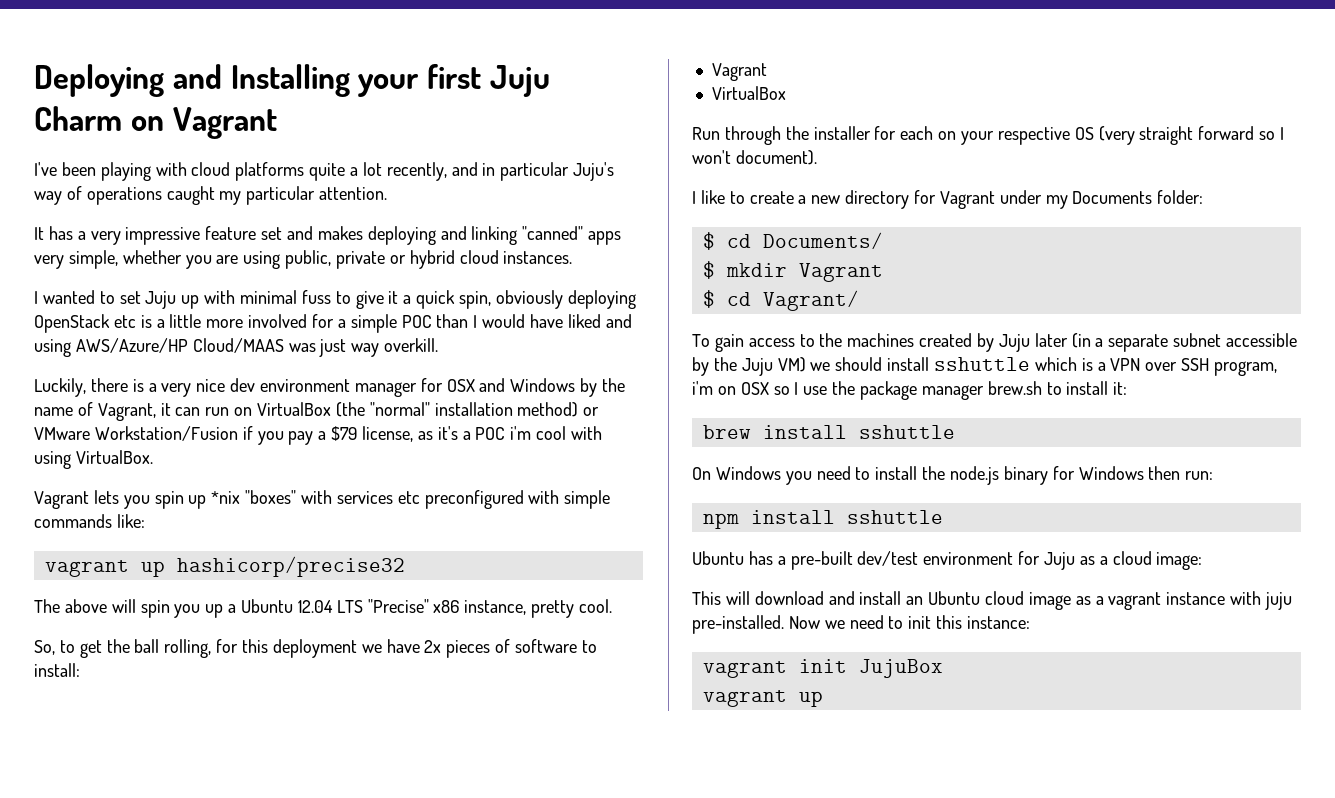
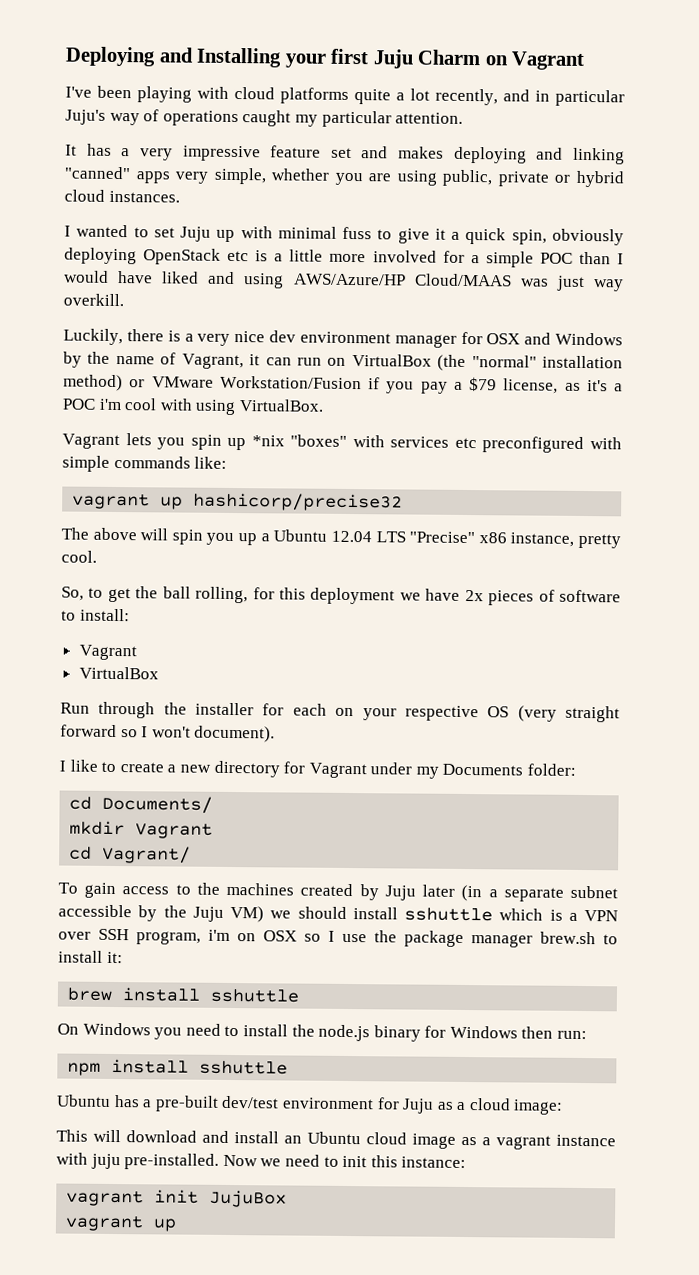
- $ cd Documents/
+ cd Documents/
- $ mkdir Vagrant
+ mkdir Vagrant
- $ cd Vagrant/
+ cd Vagrant/

